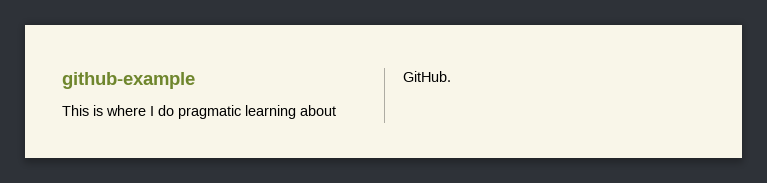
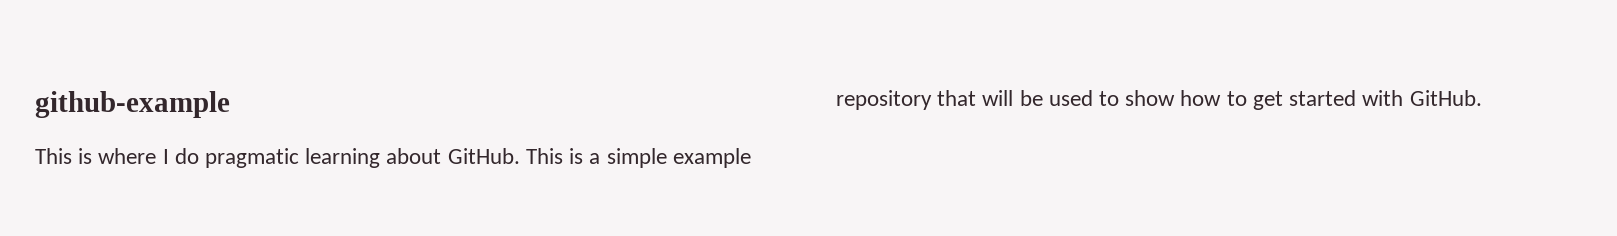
+ This is a simple example repository that will be used to show how to get started with GitHub.

